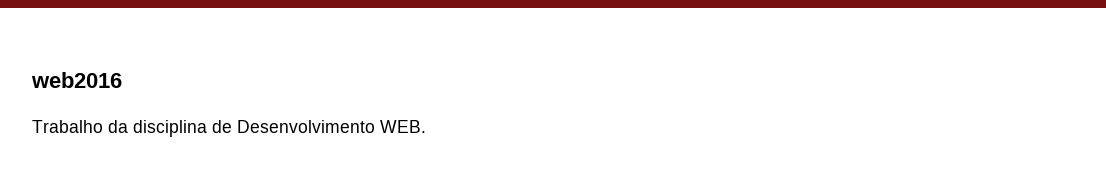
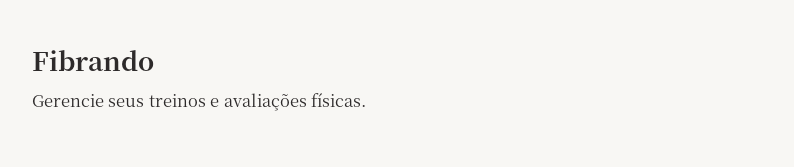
- web2016
- Trabalho da disciplina de Desenvolvimento WEB.
+ Fibrando
+ Gerencie seus treinos e avaliações físicas.

